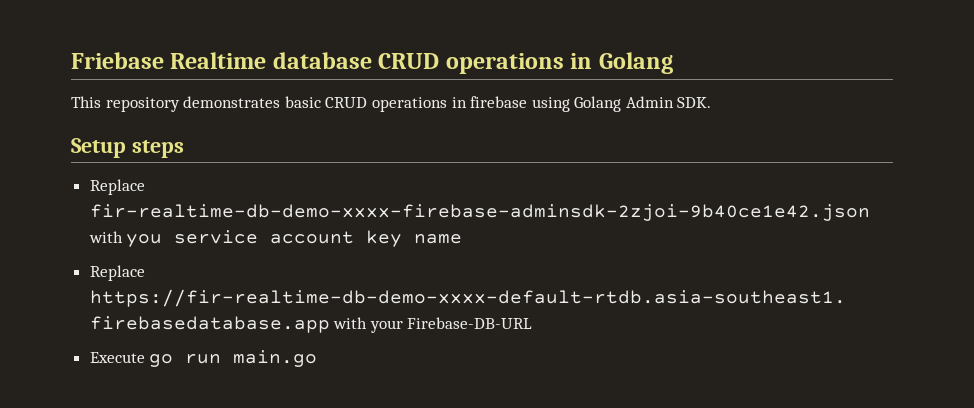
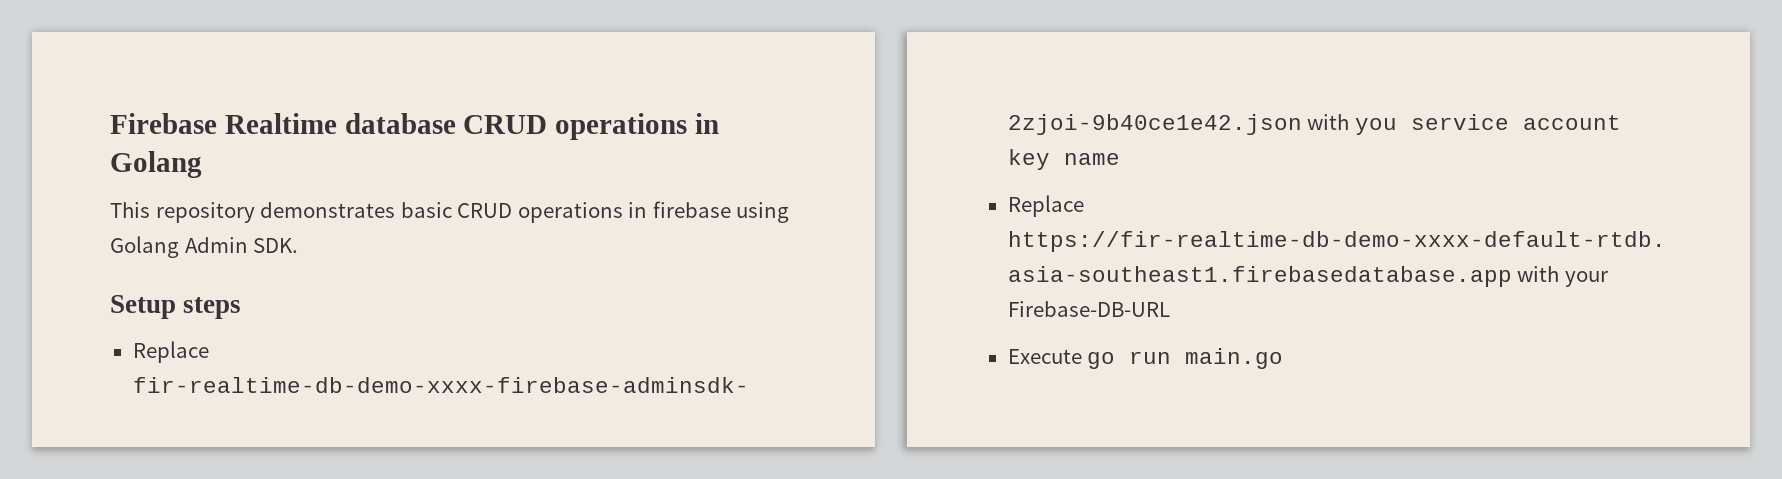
- Friebase Realtime database CRUD operations in Golang
+ Firebase Realtime database CRUD operations in Golang

